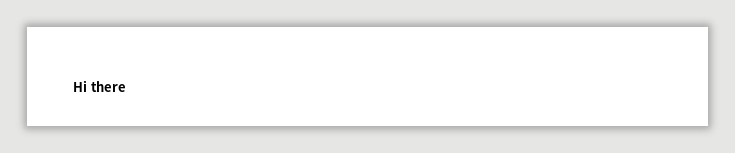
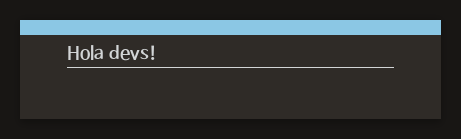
- Hi there
+ Hola devs!

